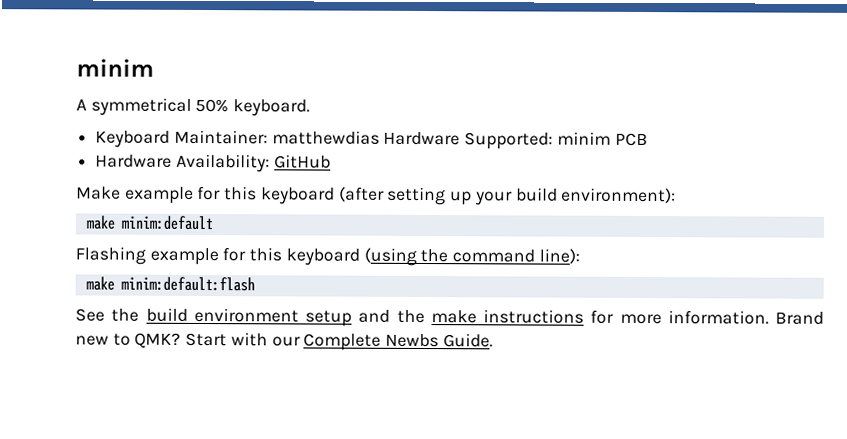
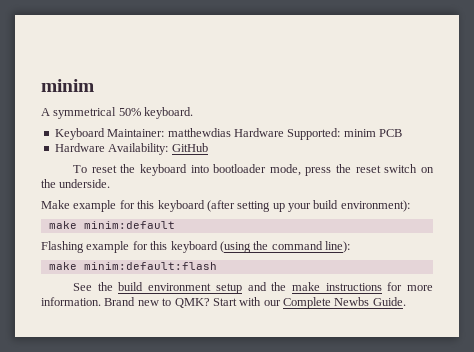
+ To reset the keyboard into bootloader mode, press the reset switch on the underside.

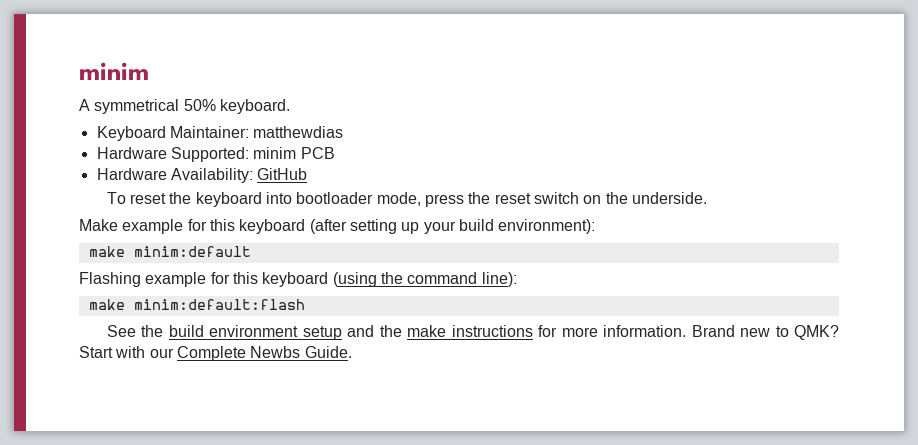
- Keyboard Maintainer: matthewdias Hardware Supported: minim PCB
+ Keyboard Maintainer: matthewdias
+ Hardware Supported: minim PCB

